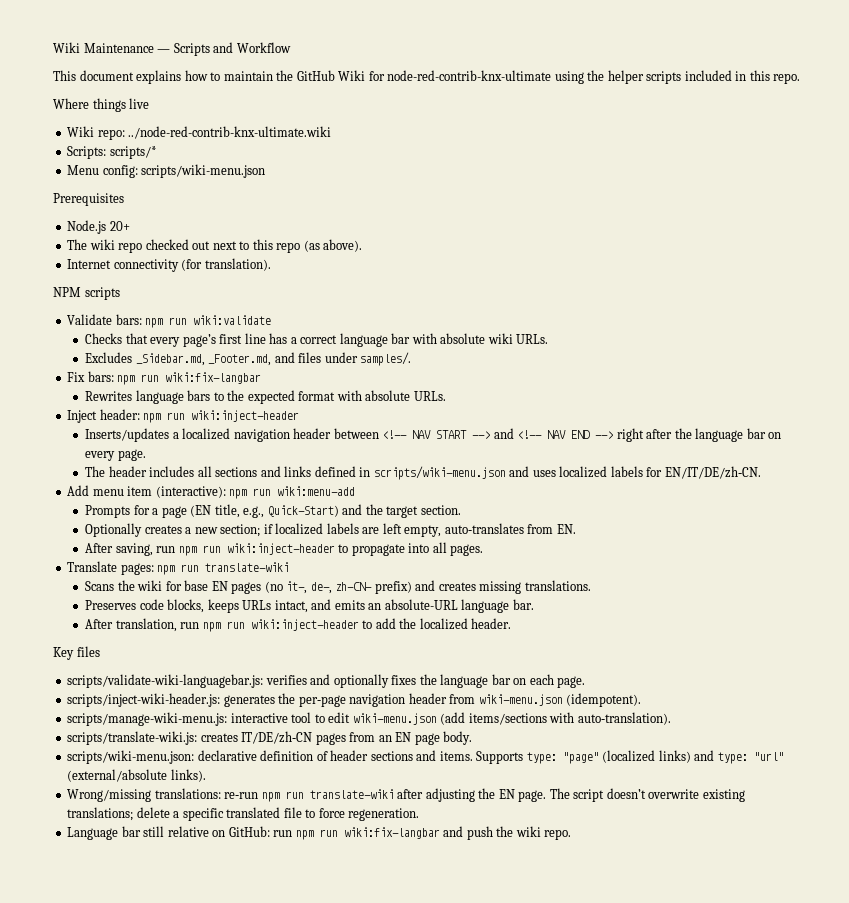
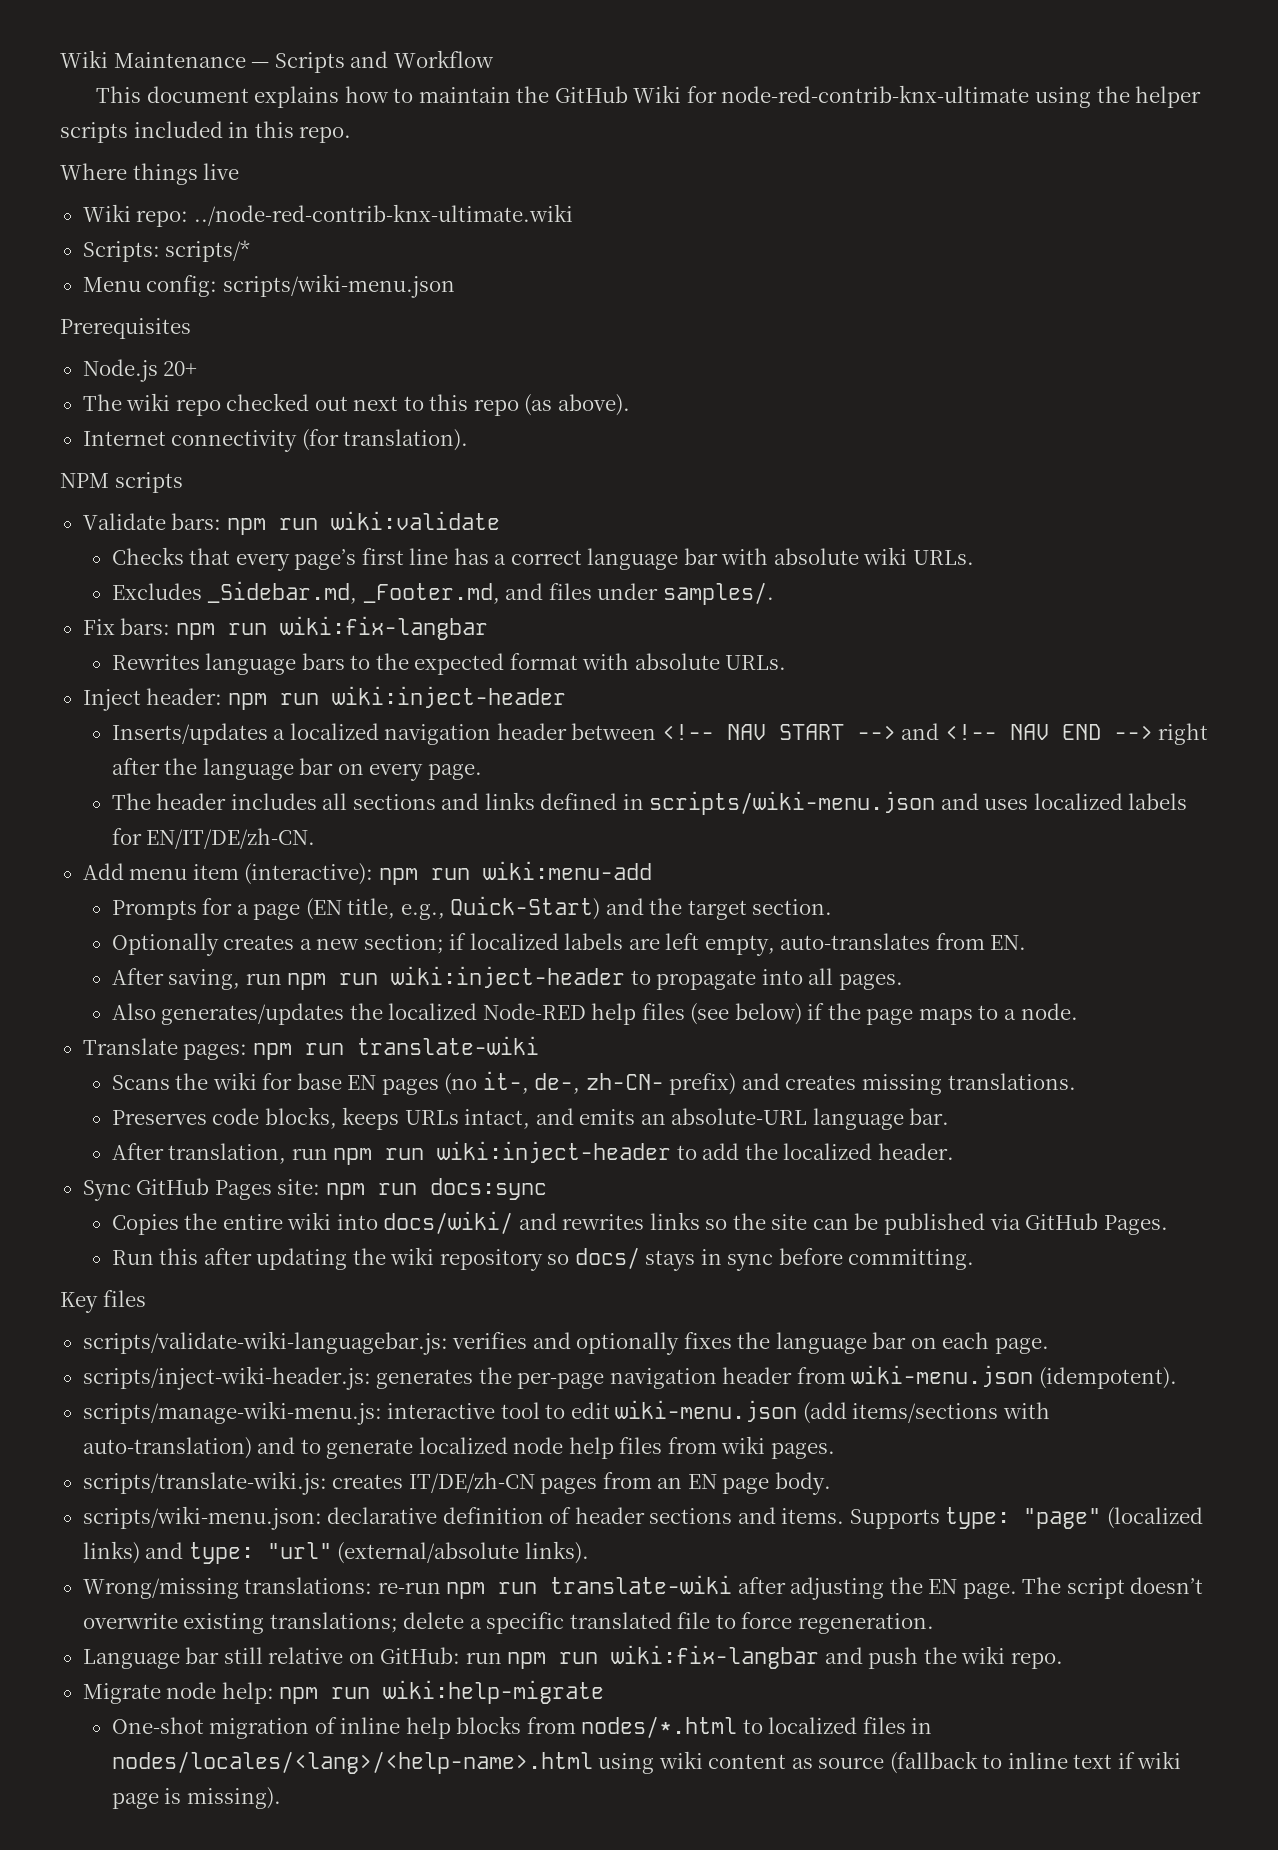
+ Also generates/updates the localized Node‑RED help files (see below) if the page maps to a node.
+ Sync GitHub Pages site: npm run docs:sync
+ Copies the entire wiki into docs/wiki/ and rewrites links so the site can be published via GitHub Pages.
+ Run this after updating the wiki repository so docs/ stays in sync before committing.
- scripts/manage-wiki-menu.js: interactive tool to edit wiki-menu.json (add items/sections with auto‑translation).
+ scripts/manage-wiki-menu.js: interactive tool to edit wiki-menu.json (add items/sections with auto‑translation) and to generate localized node help files from wiki pages.
+ Migrate node help: npm run wiki:help-migrate
+ One‑shot migration of inline help blocks from nodes/*.html to localized files in nodes/locales/<lang>/<help-name>.html using wiki content as source (fallback to inline text if wiki page is missing).

